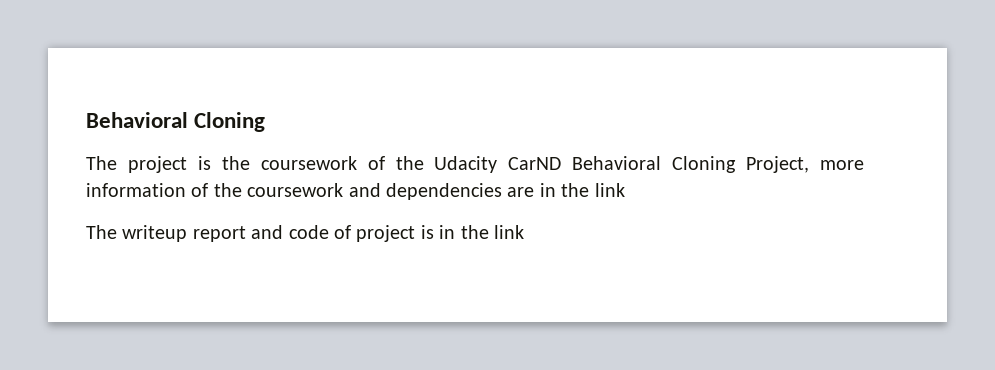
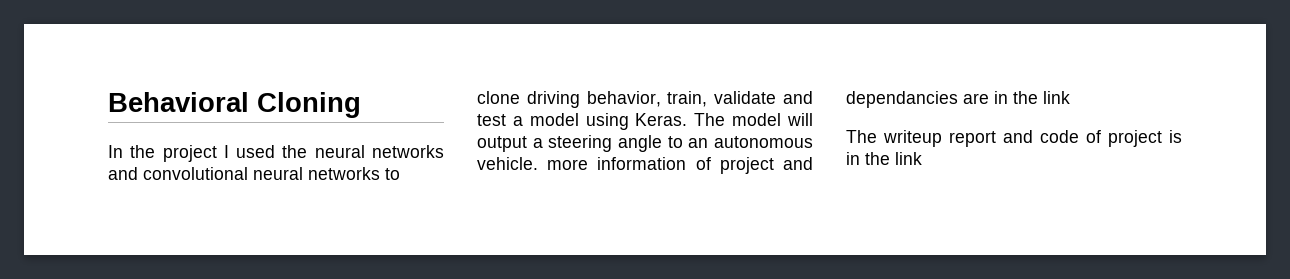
- The project is the coursework of the Udacity CarND Behavioral Cloning Project, more information of the coursework and dependencies are in the link
+ In the project I used the neural networks and convolutional neural networks to clone driving behavior, train, validate and test a model using Keras. The model will output a steering angle to an autonomous vehicle. more information of project and dependancies are in the link

